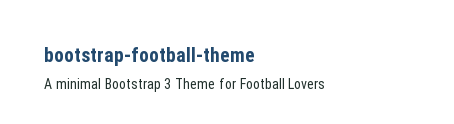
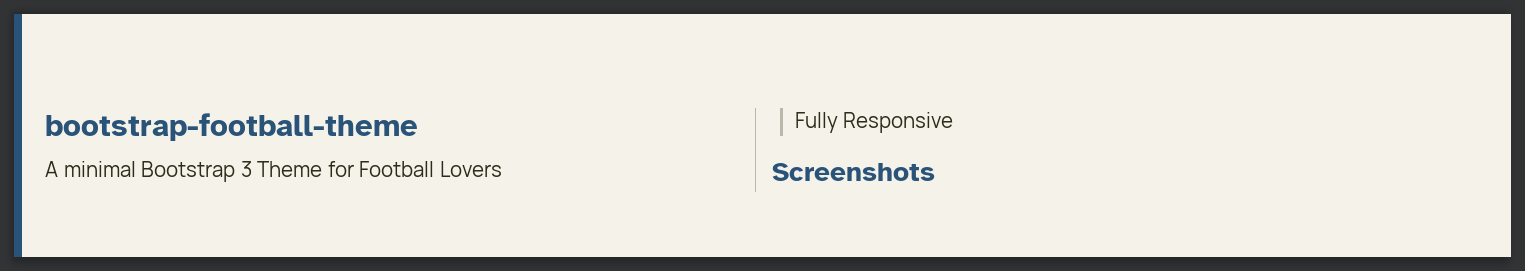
+ Fully Responsive
+ Screenshots

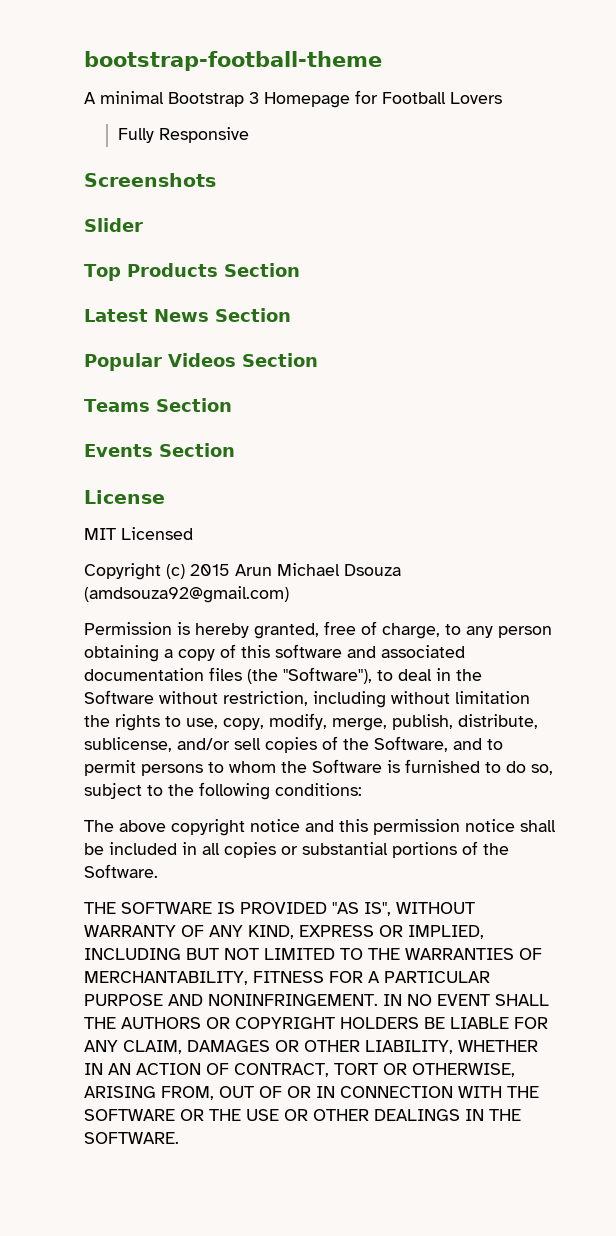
- A minimal Bootstrap 3 Theme for Football Lovers
+ A minimal Bootstrap 3 Homepage for Football Lovers
+ Slider
+ Top Products Section
+ Latest News Section
+ Popular Videos Section
+ Teams Section
+ Events Section
+ License
+ MIT Licensed
+ Copyright (c) 2015 Arun Michael Dsouza (amdsouza92@gmail.com)
+ Permission is hereby granted, free of charge, to any person obtaining a copy of this software and associated documentation files (the "Software"), to deal in the Software without restriction, including without limitation the rights to use, copy, modify, merge, publish, distribute, sublicense, and/or sell copies of the Software, and to permit persons to whom the Software is furnished to do so, subject to the following conditions:
+ The above copyright notice and this permission notice shall be included in all copies or substantial portions of the Software.
+ THE SOFTWARE IS PROVIDED "AS IS", WITHOUT WARRANTY OF ANY KIND, EXPRESS OR IMPLIED, INCLUDING BUT NOT LIMITED TO THE WARRANTIES OF MERCHANTABILITY, FITNESS FOR A PARTICULAR PURPOSE AND NONINFRINGEMENT. IN NO EVENT SHALL THE AUTHORS OR COPYRIGHT HOLDERS BE LIABLE FOR ANY CLAIM, DAMAGES OR OTHER LIABILITY, WHETHER IN AN ACTION OF CONTRACT, TORT OR OTHERWISE, ARISING FROM, OUT OF OR IN CONNECTION WITH THE SOFTWARE OR THE USE OR OTHER DEALINGS IN THE SOFTWARE.

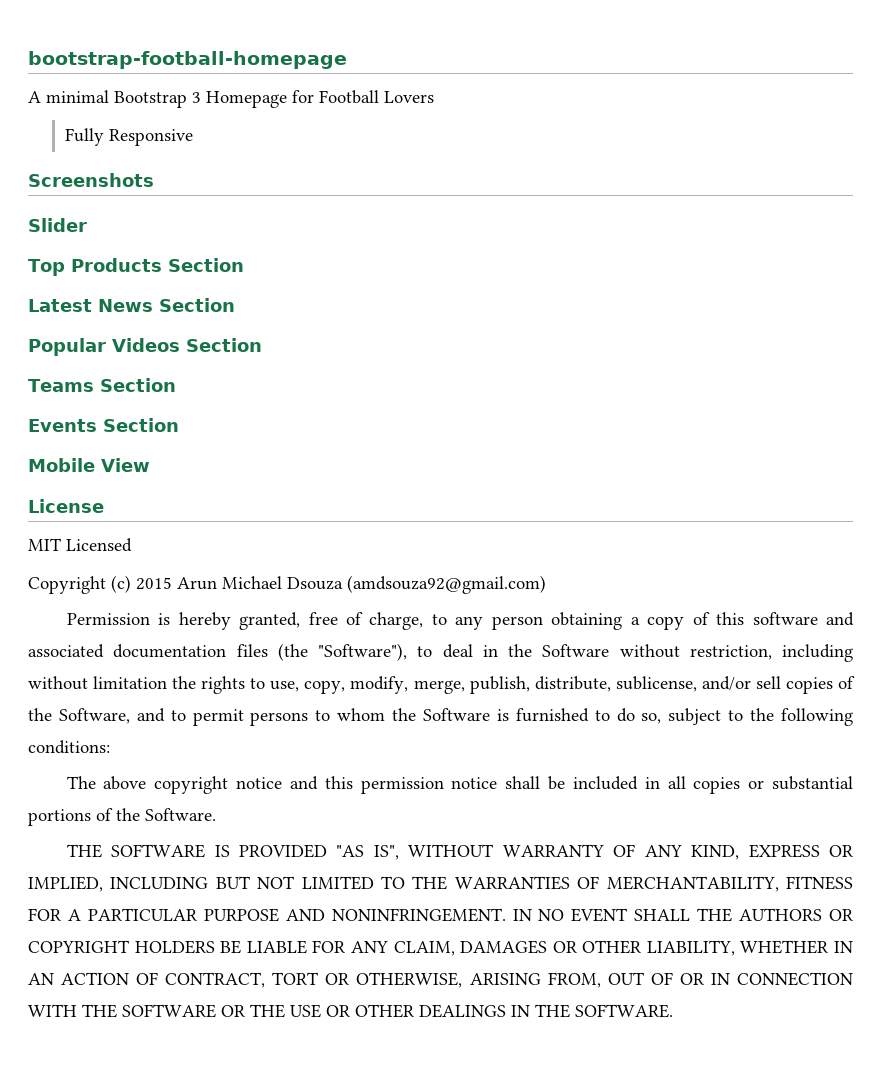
- bootstrap-football-theme
+ bootstrap-football-homepage
+ Mobile View

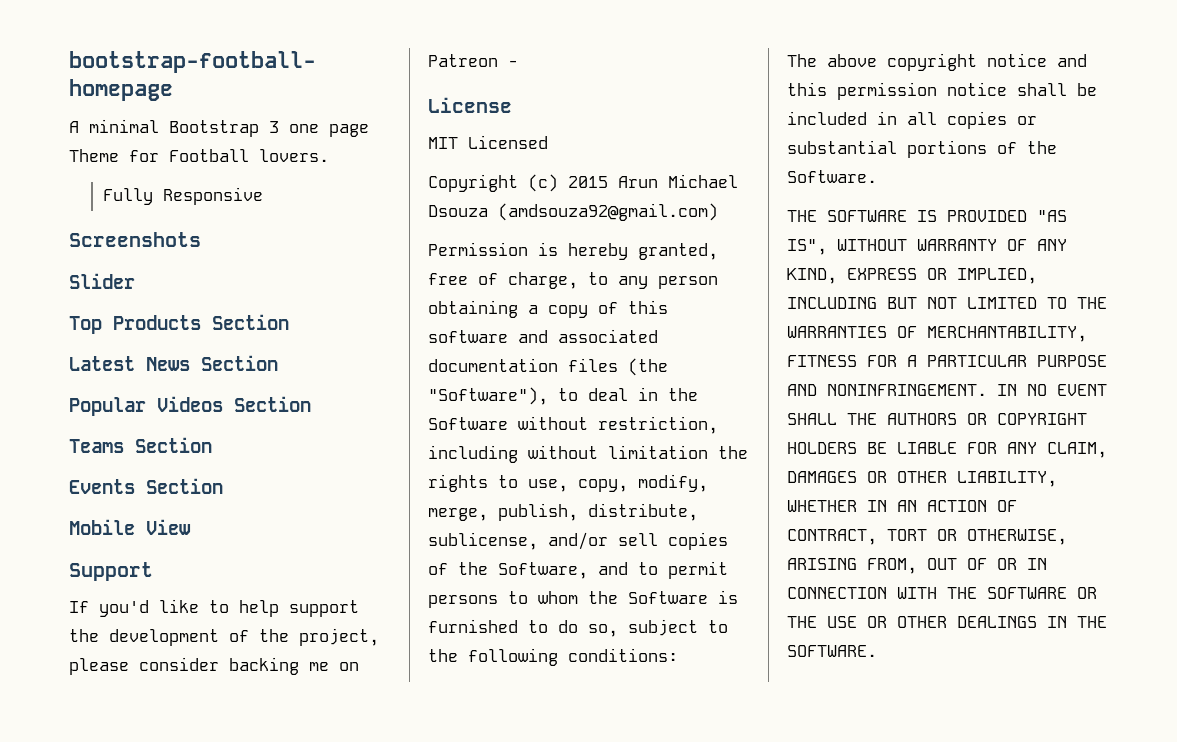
- A minimal Bootstrap 3 Homepage for Football Lovers
+ A minimal Bootstrap 3 one page Theme for Football lovers.
+ Support
+ If you'd like to help support the development of the project, please consider backing me on Patreon -

